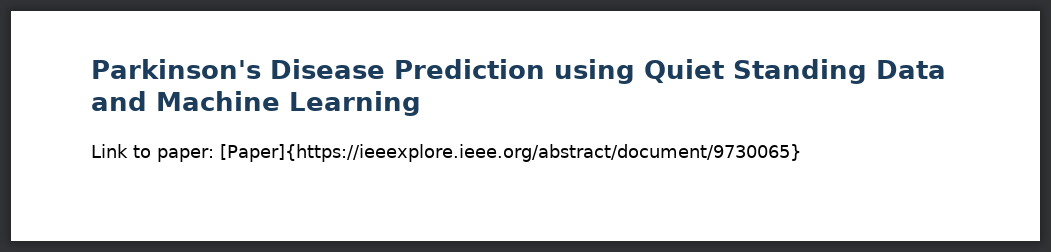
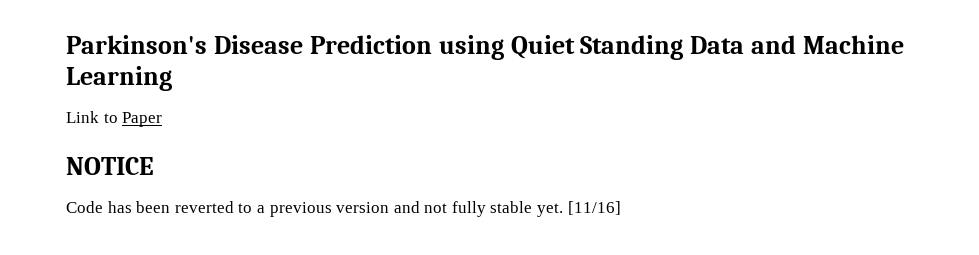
- Link to paper: [Paper]{https://ieeexplore.ieee.org/abstract/document/9730065}
+ Link to Paper
+ NOTICE
+ Code has been reverted to a previous version and not fully stable yet. [11/16]

